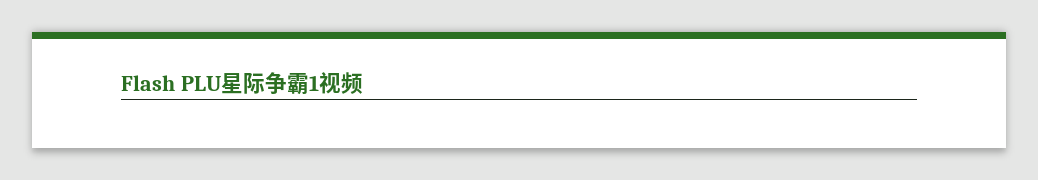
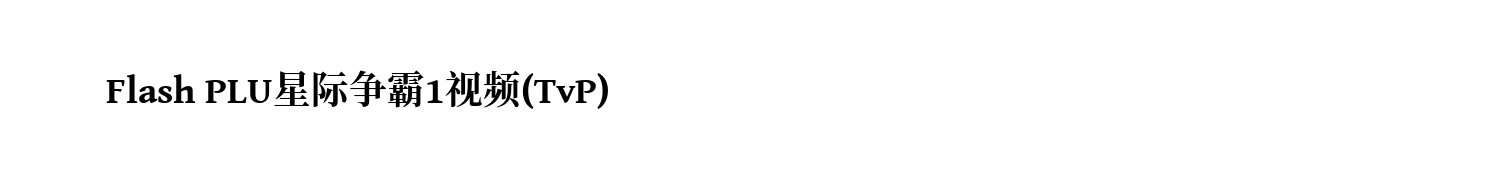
- Flash PLU星际争霸1视频
+ Flash PLU星际争霸1视频(TvP)

